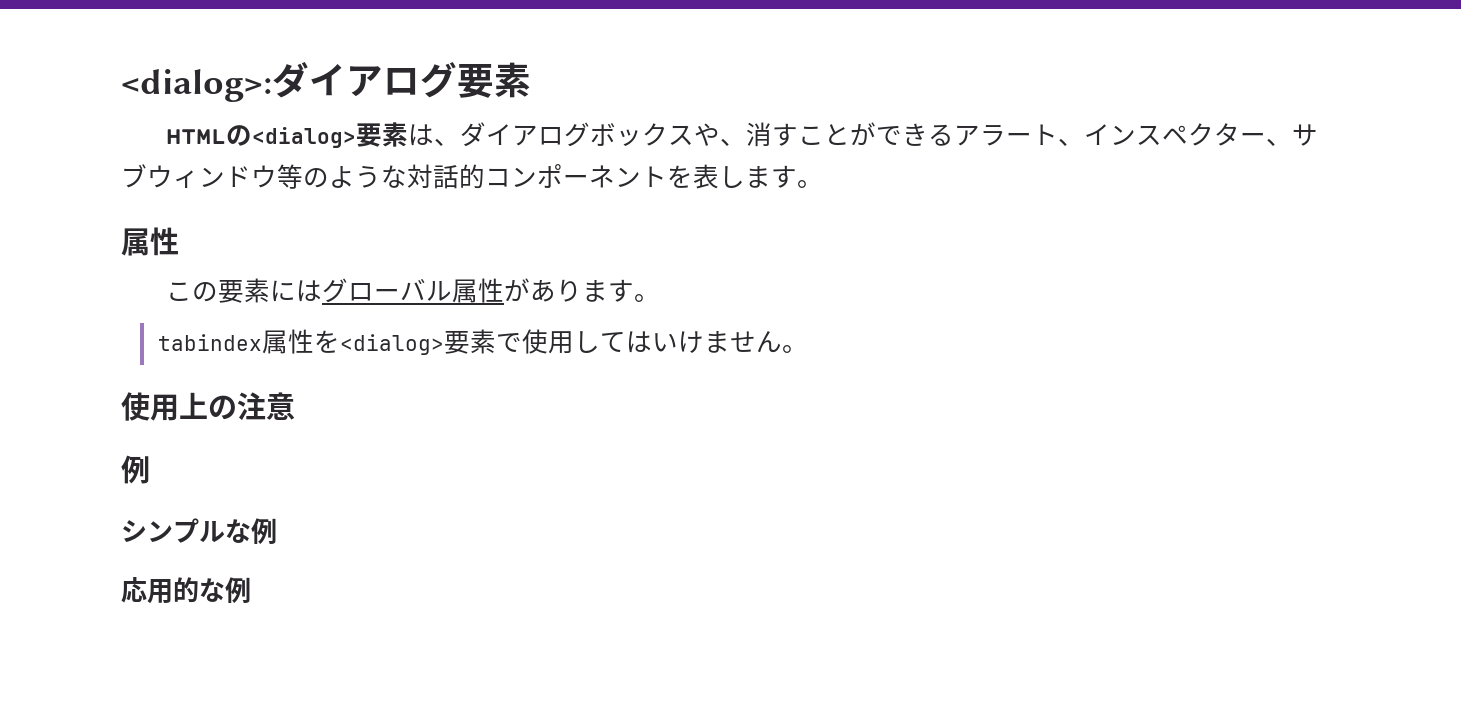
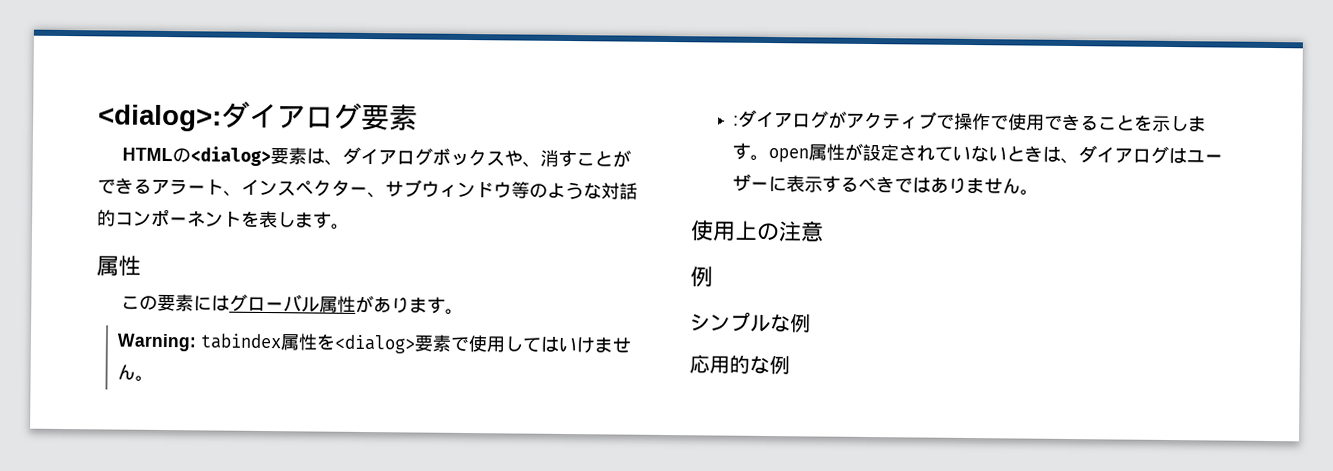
- tabindex属性を<dialog>要素で使用してはいけません。
+ Warning: tabindex属性を<dialog>要素で使用してはいけません。
+ :ダイアログがアクティブで操作で使用できることを示します。open属性が設定されていないときは、ダイアログはユーザーに表示するべきではありません。

